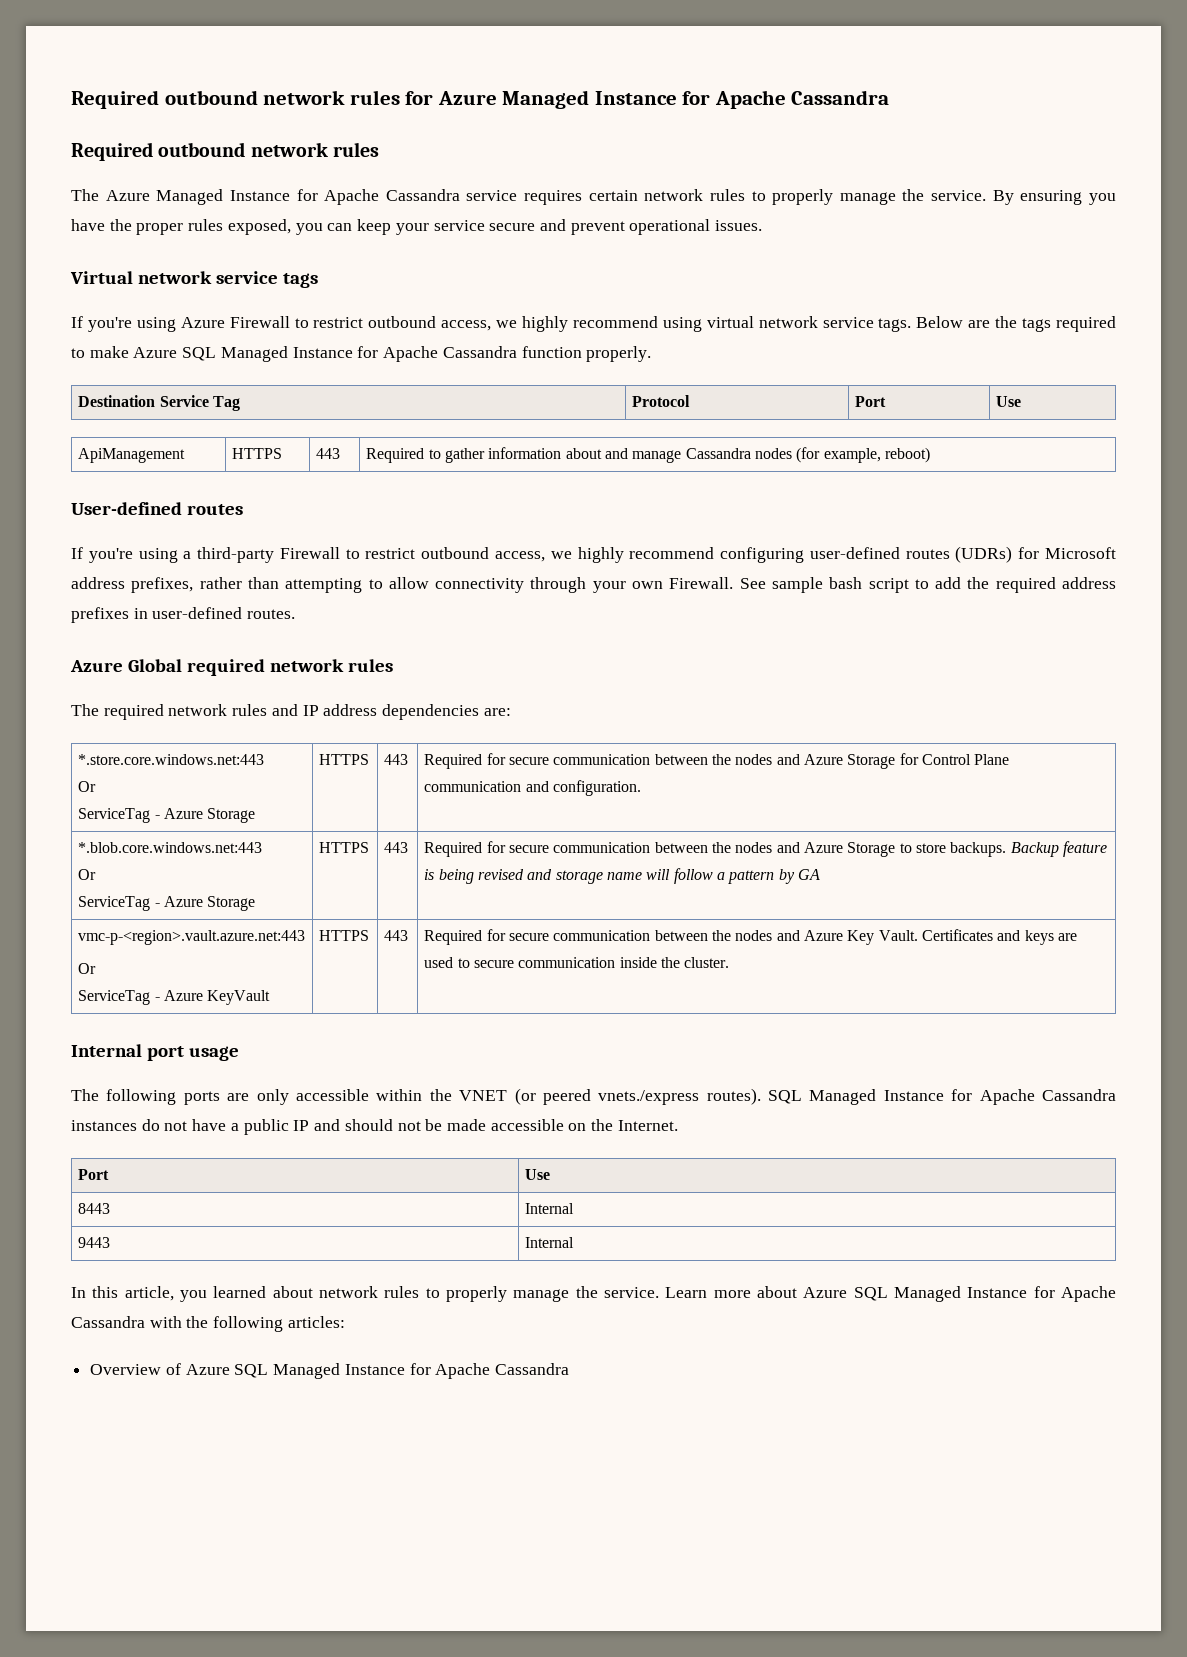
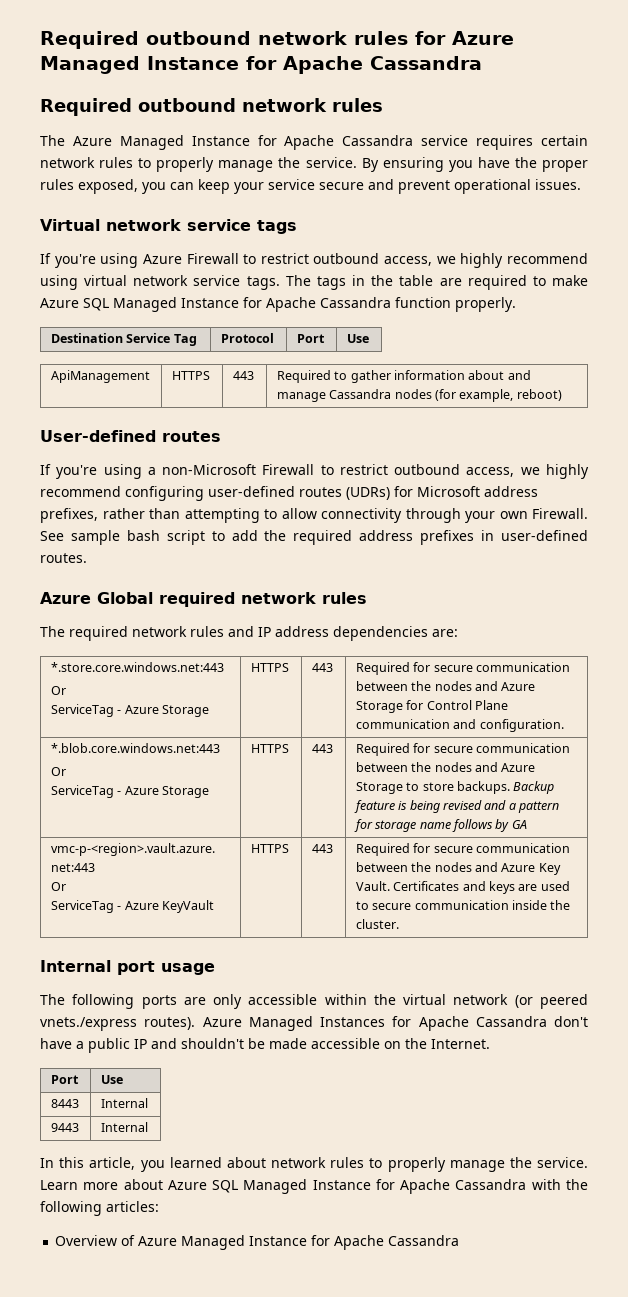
- Below are the tags required to make Azure SQL Managed Instance for Apache Cassandra function properly.
+ The tags in the table are required to make Azure SQL Managed Instance for Apache Cassandra function properly.
- If you're using a third-party Firewall to restrict outbound access, we highly recommend configuring user-defined routes (UDRs) for Microsoft address prefixes, rather than attempting to allow connectivity through your own Firewall.
+ If you're using a non-Microsoft Firewall to restrict outbound access, we highly recommend configuring user-defined routes (UDRs) for Microsoft address prefixes, rather than attempting to allow connectivity through your own Firewall.
  *.blob.core.windows.net:443
  Or
- ServiceTag - Azure Storage | HTTPS | 443 | Required for secure communication between the nodes and Azure Storage to store backups. Backup feature is being revised and storage name will follow a pattern by GA
+ ServiceTag - Azure Storage | HTTPS | 443 | Required for secure communication between the nodes and Azure Storage to store backups. Backup feature is being revised and a pattern for storage name follows by GA
- The following ports are only accessible within the VNET (or peered vnets./express routes).
+ The following ports are only accessible within the virtual network (or peered vnets./express routes).
- SQL Managed Instance for Apache Cassandra instances do not have a public IP and should not be made accessible on the Internet.
+ Azure Managed Instances for Apache Cassandra don't have a public IP and shouldn't be made accessible on the Internet.
- Overview of Azure SQL Managed Instance for Apache Cassandra
+ Overview of Azure Managed Instance for Apache Cassandra

